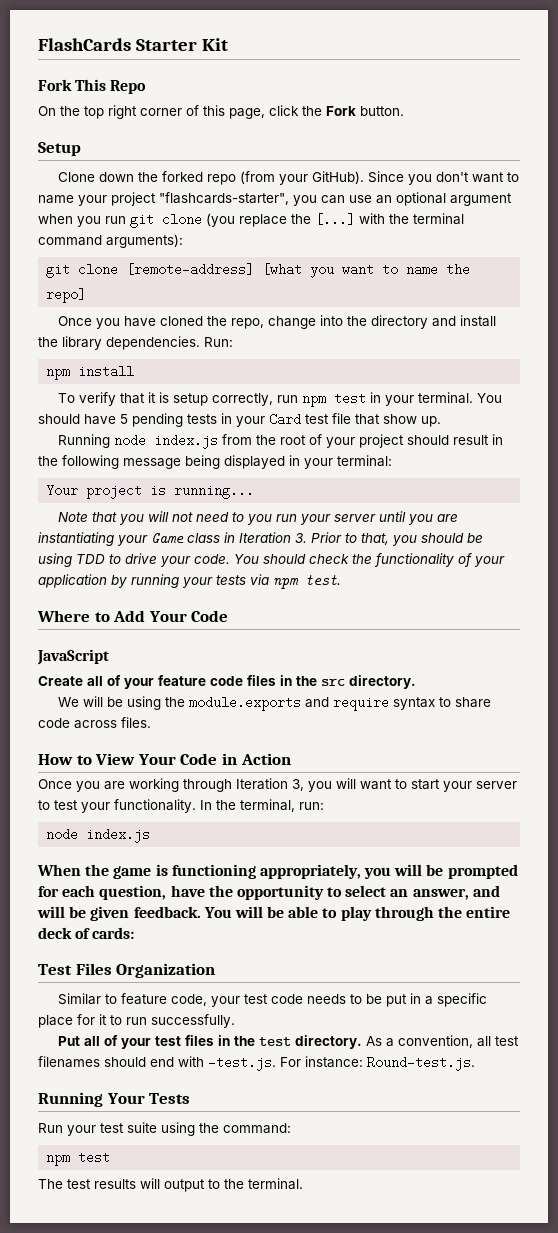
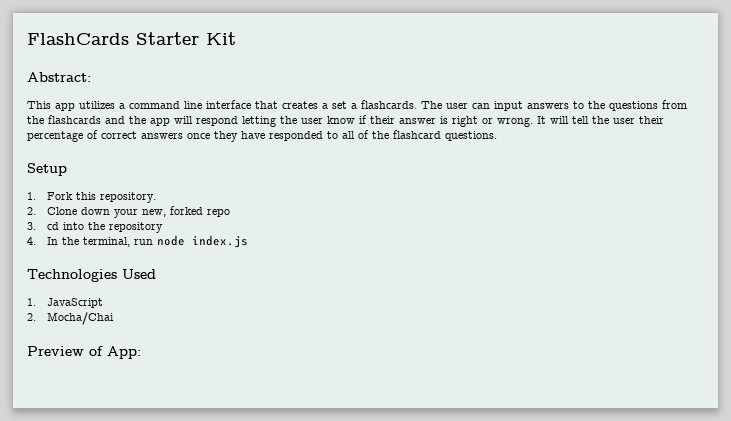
- Fork This Repo
- On the top right corner of this page, click the Fork button.
+ Abstract:
+ This app utilizes a command line interface that creates a set a flashcards. The user can input answers to the questions from the flashcards and the app will respond letting the user know if their answer is right or wrong. It will tell the user their percentage of correct answers once they have responded to all of the flashcard questions.
  Setup
- Clone down the forked repo (from your GitHub). Since you don't want to name your project "flashcards-starter", you can use an optional argument when you run git clone (you replace the [...] with the terminal command arguments):
- git clone [remote-address] [what you want to name the repo]
- Once you have cloned the repo, change into the directory and install the library dependencies. Run:
- npm install
- To verify that it is setup correctly, run npm test in your terminal. You should have 5 pending tests in your Card test file that show up.
- Running node index.js from the root of your project should result in the following message being displayed in your terminal:
- Your project is running...
- Note that you will not need to you run your server until you are instantiating your Game class in Iteration 3. Prior to that, you should be using TDD to drive your code. You should check the functionality of your application by running your tests via npm test.
- Where to Add Your Code
- JavaScript
- Create all of your feature code files in the src directory.
- We will be using the module.exports and require syntax to share code across files.
- How to View Your Code in Action
- Once you are working through Iteration 3, you will want to start your server to test your functionality. In the terminal, run:
- node index.js
+ 1. Fork this repository.
+ 2. Clone down your new, forked repo
+ 3. cd into the repository
+ 4. In the terminal, run node index.js
- When the game is functioning appropriately, you will be prompted for each question, have the opportunity to select an answer, and will be given feedback. You will be able to play through the entire deck of cards:
- Test Files Organization
- Similar to feature code, your test code needs to be put in a specific place for it to run successfully.
- Put all of your test files in the test directory. As a convention, all test filenames should end with -test.js. For instance: Round-test.js.
- Running Your Tests
- Run your test suite using the command:
- npm test
- The test results will output to the terminal.
+ Technologies Used
+ 1. JavaScript
+ 2. Mocha/Chai
+ Preview of App:

